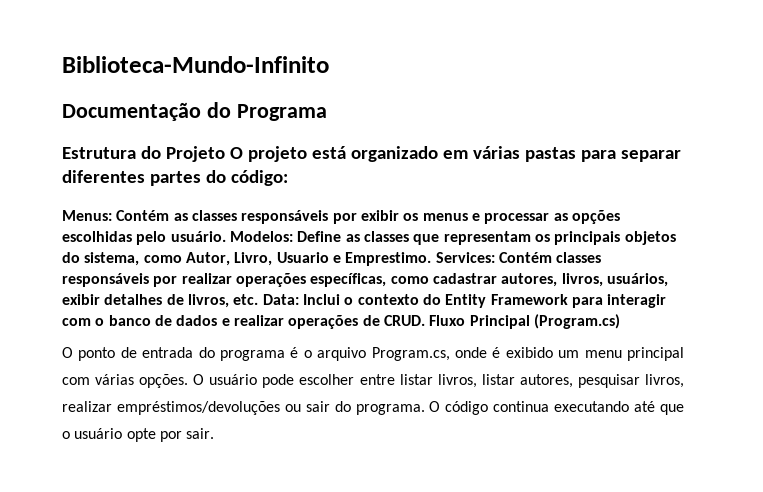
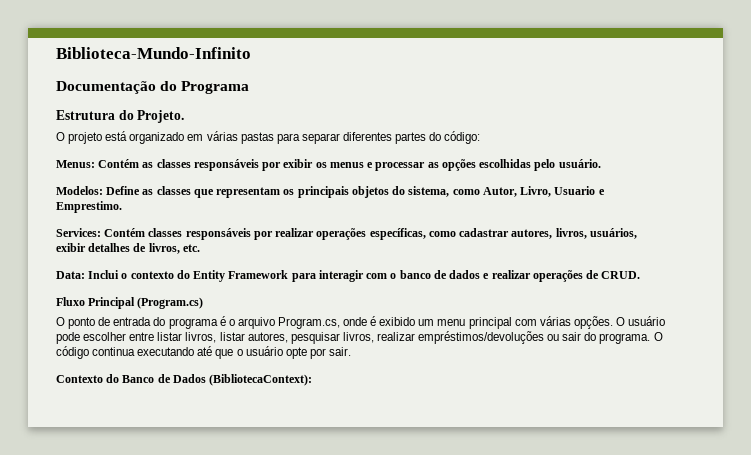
- Estrutura do Projeto O projeto está organizado em várias pastas para separar diferentes partes do código:
+ Estrutura do Projeto.
+ O projeto está organizado em várias pastas para separar diferentes partes do código:
- Contém as classes responsáveis por exibir os menus e processar as opções escolhidas pelo usuário. Modelos:
+ Contém as classes responsáveis por exibir os menus e processar as opções escolhidas pelo usuário.
+ Modelos:
- Define as classes que representam os principais objetos do sistema, como Autor, Livro, Usuario e Emprestimo. Services:
+ Define as classes que representam os principais objetos do sistema, como Autor, Livro, Usuario e Emprestimo.
+ Services:
- Contém classes responsáveis por realizar operações específicas, como cadastrar autores, livros, usuários, exibir detalhes de livros, etc. Data:
+ Contém classes responsáveis por realizar operações específicas, como cadastrar autores, livros, usuários, exibir detalhes de livros, etc.
+ Data:
- Inclui o contexto do Entity Framework para interagir com o banco de dados e realizar operações de CRUD. Fluxo Principal (Program.cs)
+ Inclui o contexto do Entity Framework para interagir com o banco de dados e realizar operações de CRUD.
+ Fluxo Principal (Program.cs)
+ Contexto do Banco de Dados (BibliotecaContext):

